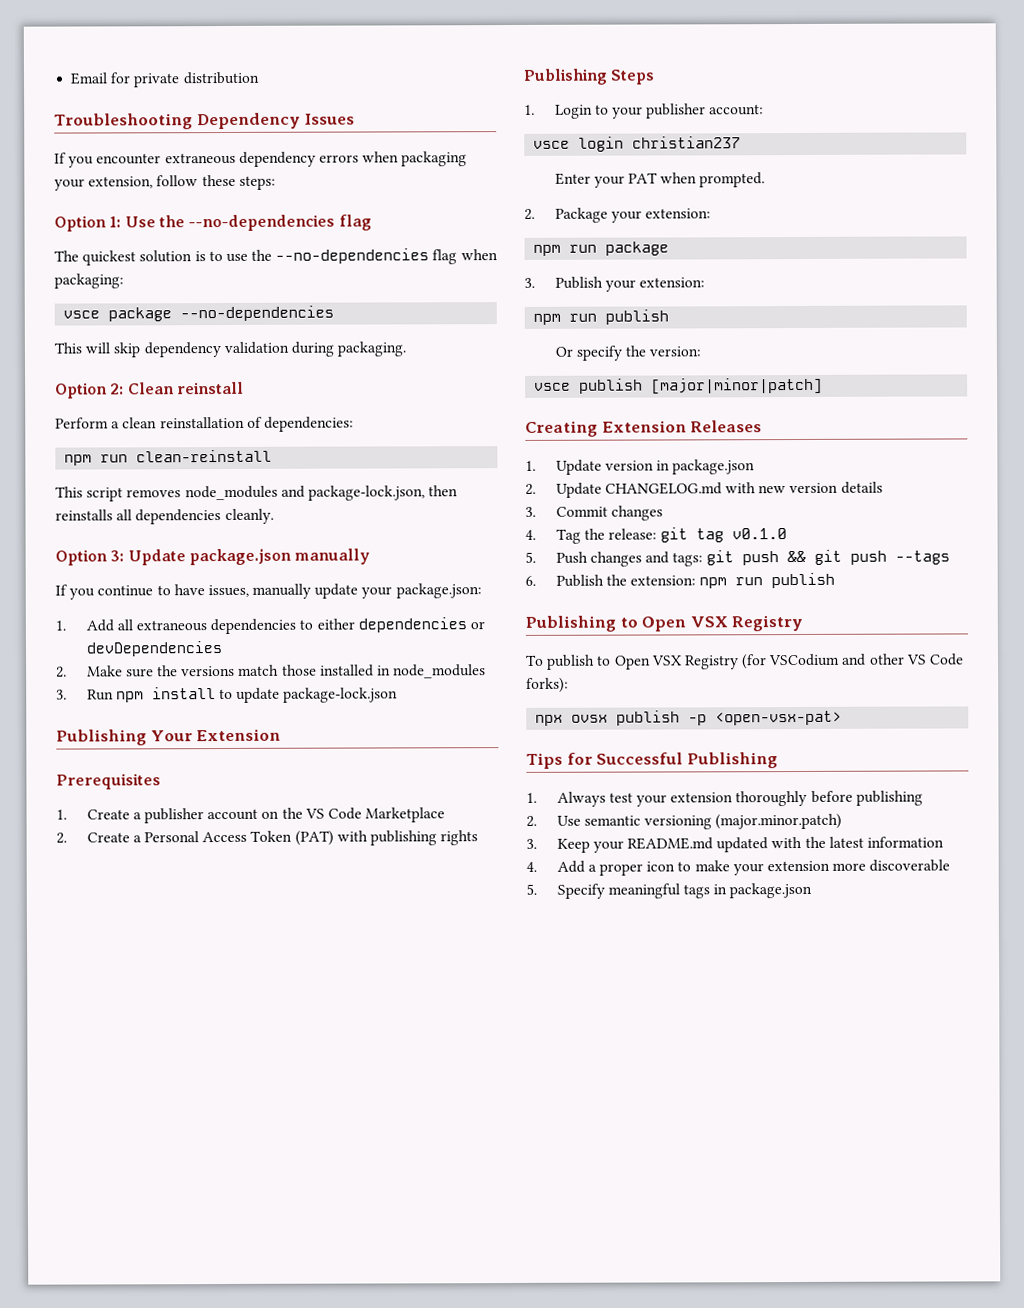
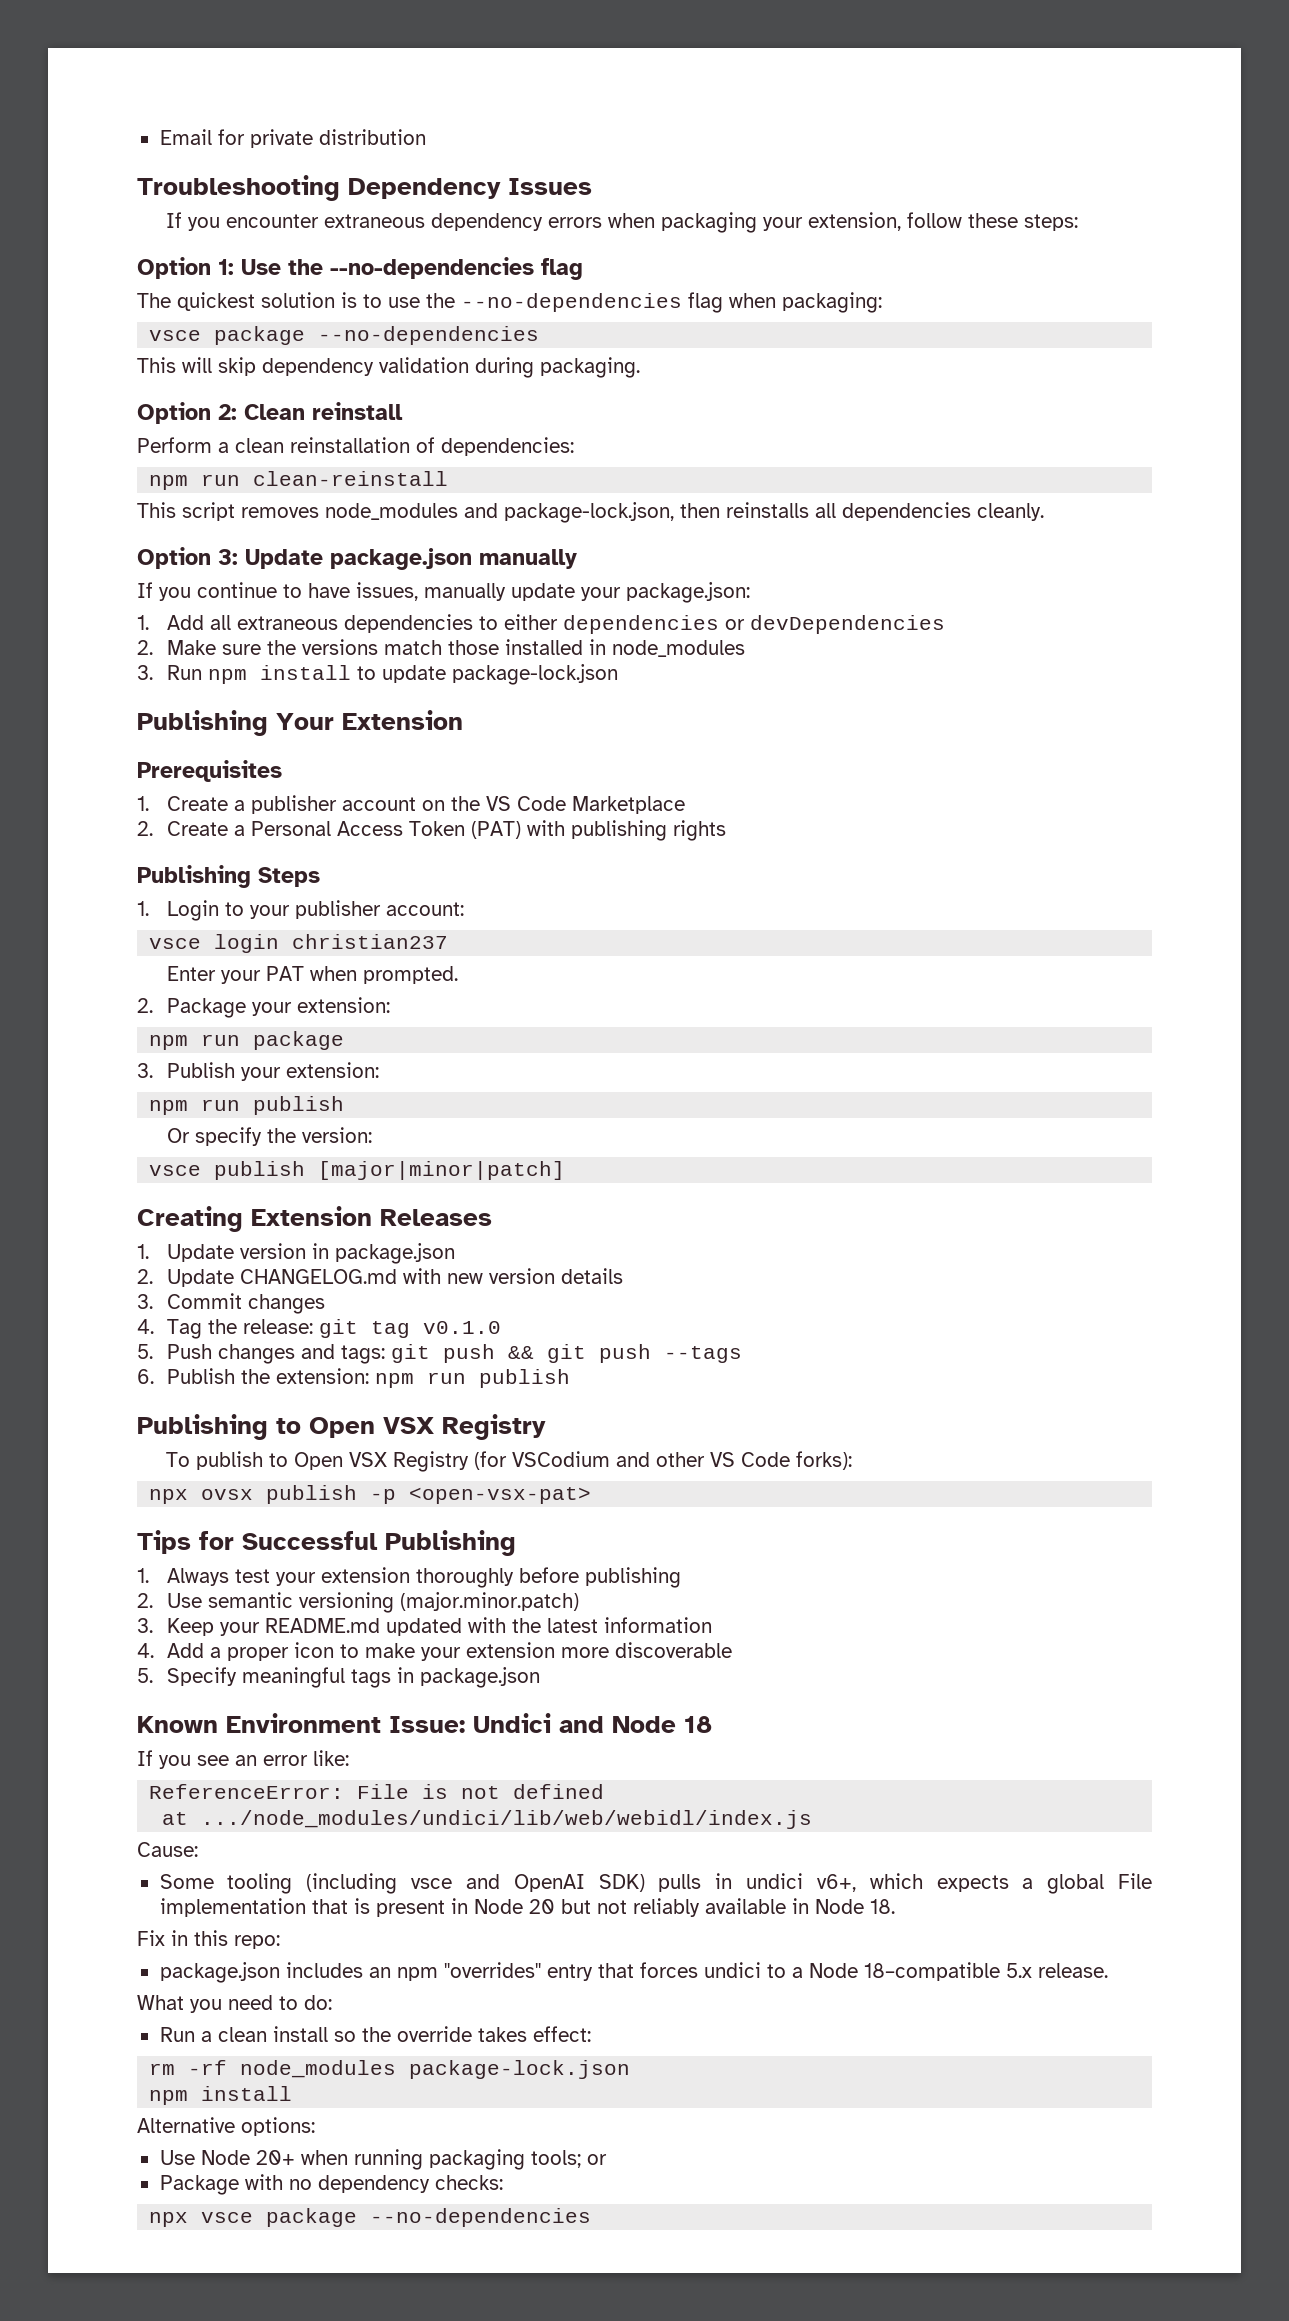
+ Known Environment Issue: Undici and Node 18
+ If you see an error like:
+ ReferenceError: File is not defined
+ at .../node_modules/undici/lib/web/webidl/index.js
+ Cause:
+ Some tooling (including vsce and OpenAI SDK) pulls in undici v6+, which expects a global File implementation that is present in Node 20 but not reliably available in Node 18.
+ Fix in this repo:
+ package.json includes an npm "overrides" entry that forces undici to a Node 18–compatible 5.x release.
+ What you need to do:
+ Run a clean install so the override takes effect:
+ rm -rf node_modules package-lock.json
+ npm install
+ Alternative options:
+ Use Node 20+ when running packaging tools; or
+ Package with no dependency checks:
+ npx vsce package --no-dependencies

